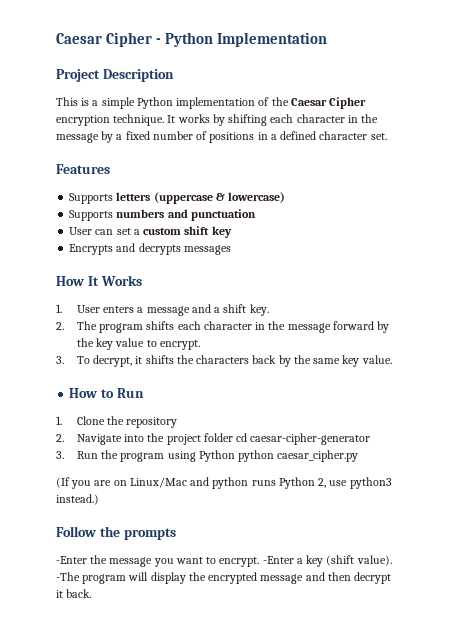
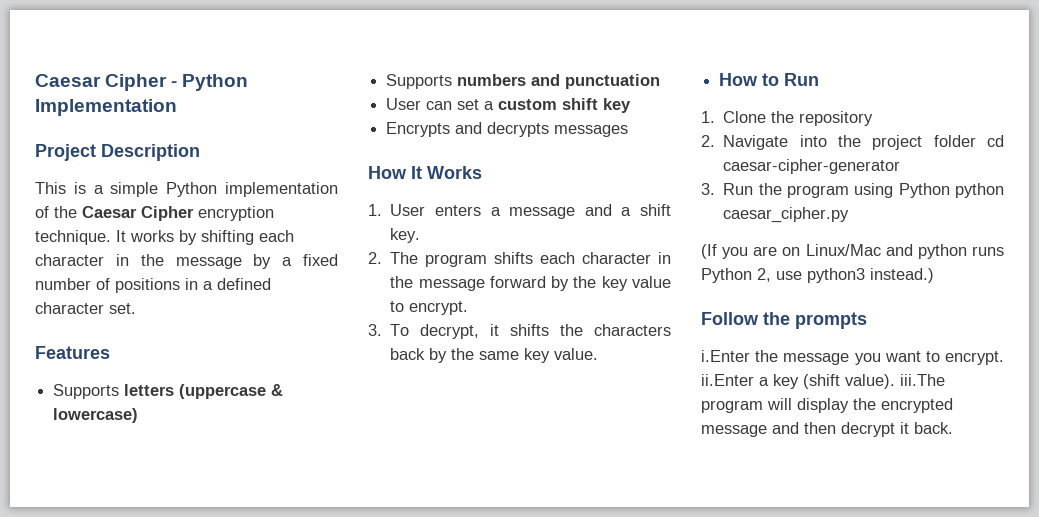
- -Enter the message you want to encrypt. -Enter a key (shift value). -The program will display the encrypted message and then decrypt it back.
+ i.Enter the message you want to encrypt. ii.Enter a key (shift value). iii.The program will display the encrypted message and then decrypt it back.

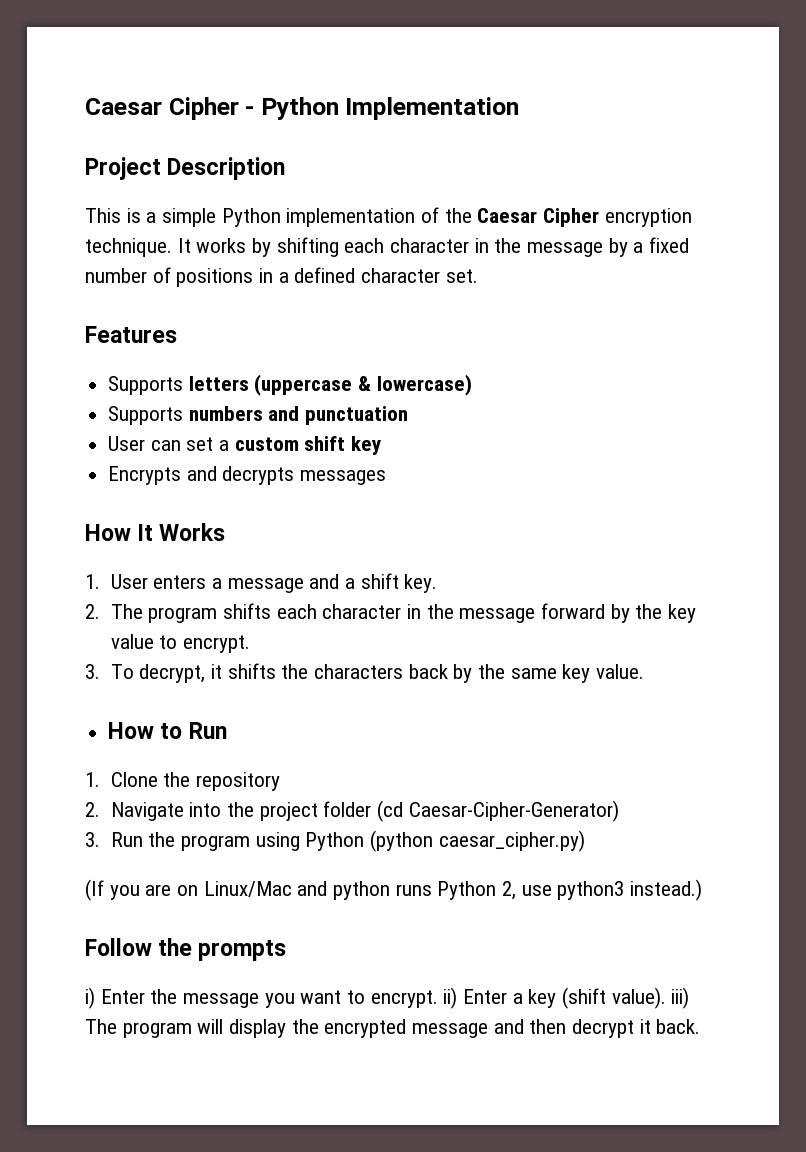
- 2. Navigate into the project folder cd caesar-cipher-generator
+ 2. Navigate into the project folder (cd Caesar-Cipher-Generator)
- 3. Run the program using Python python caesar_cipher.py
+ 3. Run the program using Python (python caesar_cipher.py)
- i.Enter the message you want to encrypt. ii.Enter a key (shift value). iii.The program will display the encrypted message and then decrypt it back.
+ i) Enter the message you want to encrypt. ii) Enter a key (shift value). iii) The program will display the encrypted message and then decrypt it back.

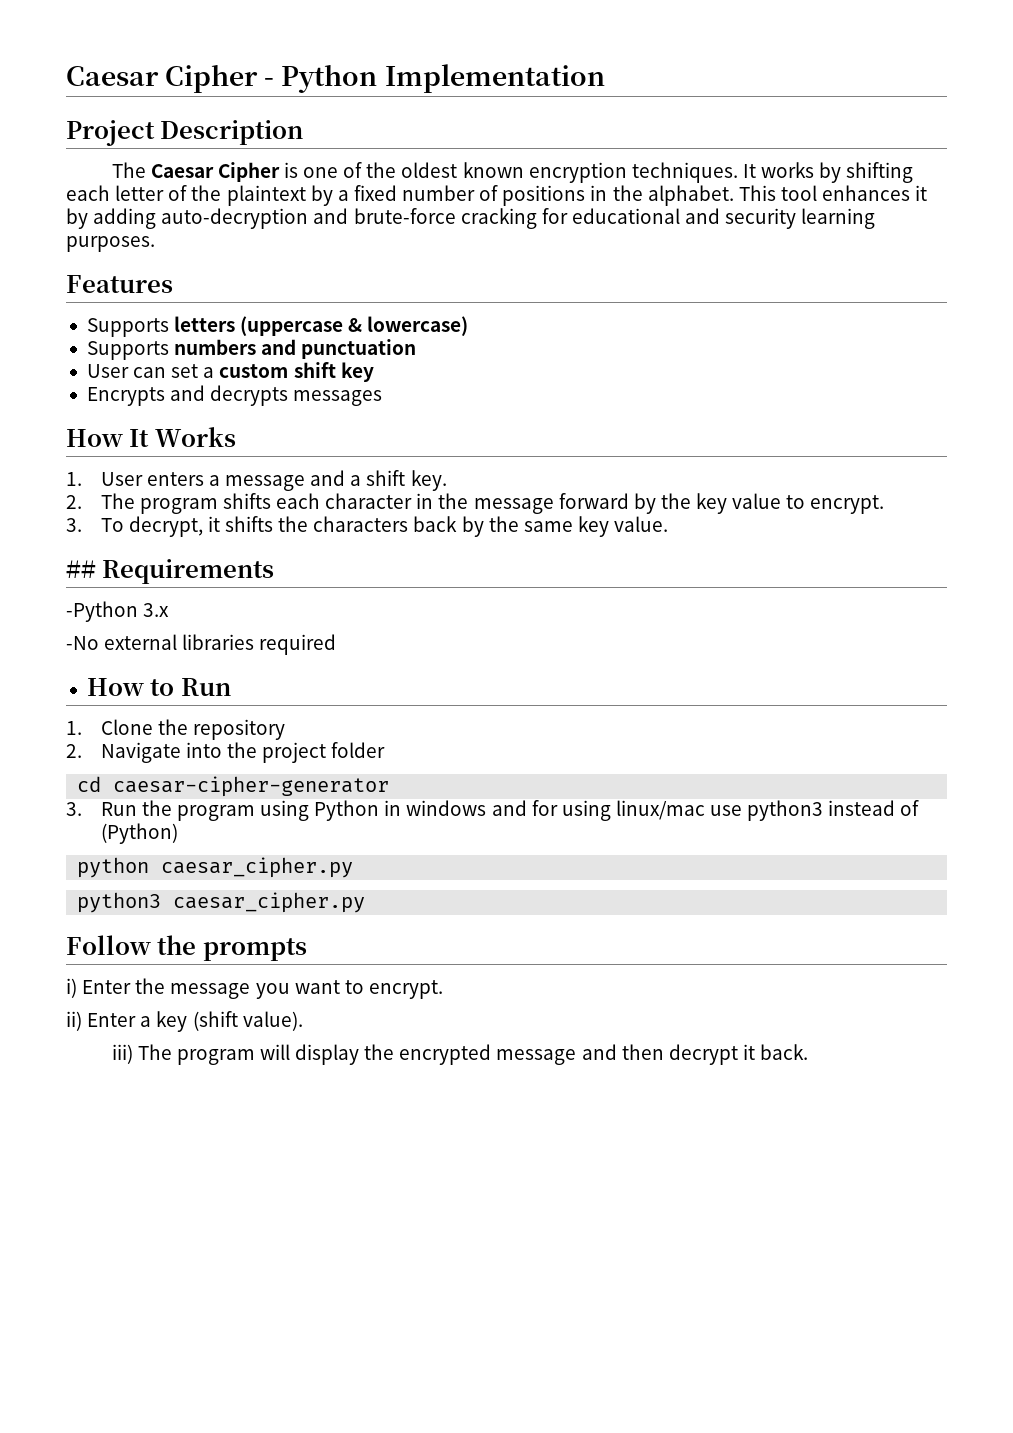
- This is a simple Python implementation of the Caesar Cipher encryption technique.
+ The Caesar Cipher is one of the oldest known encryption techniques.
- It works by shifting each character in the message by a fixed number of positions in a defined character set.
+ It works by shifting each letter of the plaintext by a fixed number of positions in the alphabet. This tool enhances it by adding auto-decryption and brute-force cracking for educational and security learning purposes.
+ ## Requirements
+ -Python 3.x
+ -No external libraries required
- 2. Navigate into the project folder (cd Caesar-Cipher-Generator)
+ 2. Navigate into the project folder
+ cd caesar-cipher-generator
- 3. Run the program using Python (python caesar_cipher.py)
- (If you are on Linux/Mac and python runs Python 2, use python3 instead.)
+ 3. Run the program using Python in windows and for using linux/mac use python3 instead of (Python)
+ python caesar_cipher.py
+ python3 caesar_cipher.py
- i) Enter the message you want to encrypt. ii) Enter a key (shift value). iii) The program will display the encrypted message and then decrypt it back.
+ i) Enter the message you want to encrypt.
+ ii) Enter a key (shift value).
+ iii) The program will display the encrypted message and then decrypt it back.

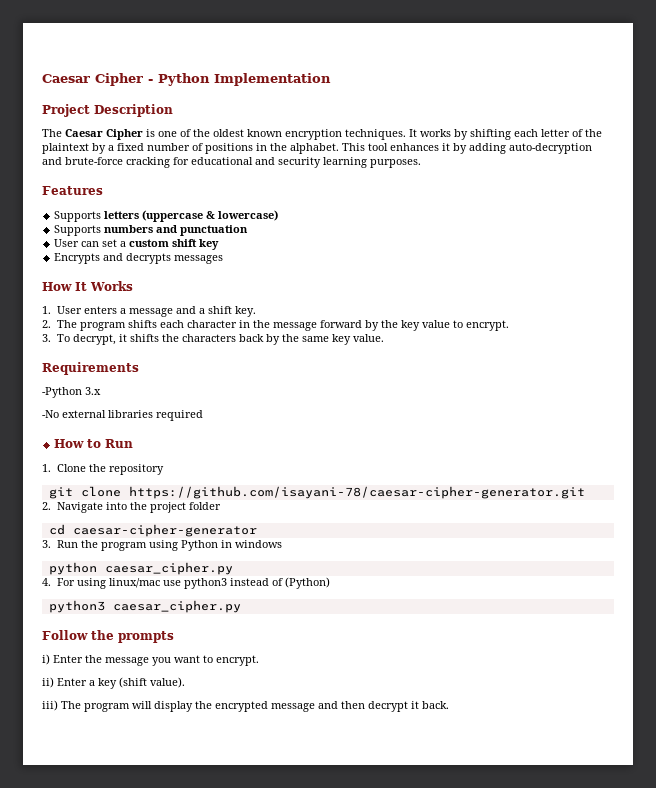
- ## Requirements
+ Requirements
+ git clone https://github.com/isayani-78/caesar-cipher-generator.git
- 3. Run the program using Python in windows and for using linux/mac use python3 instead of (Python)
+ 3. Run the program using Python in windows
+ python caesar_cipher.py
+ 4. For using linux/mac use python3 instead of (Python)
- python caesar_cipher.py

